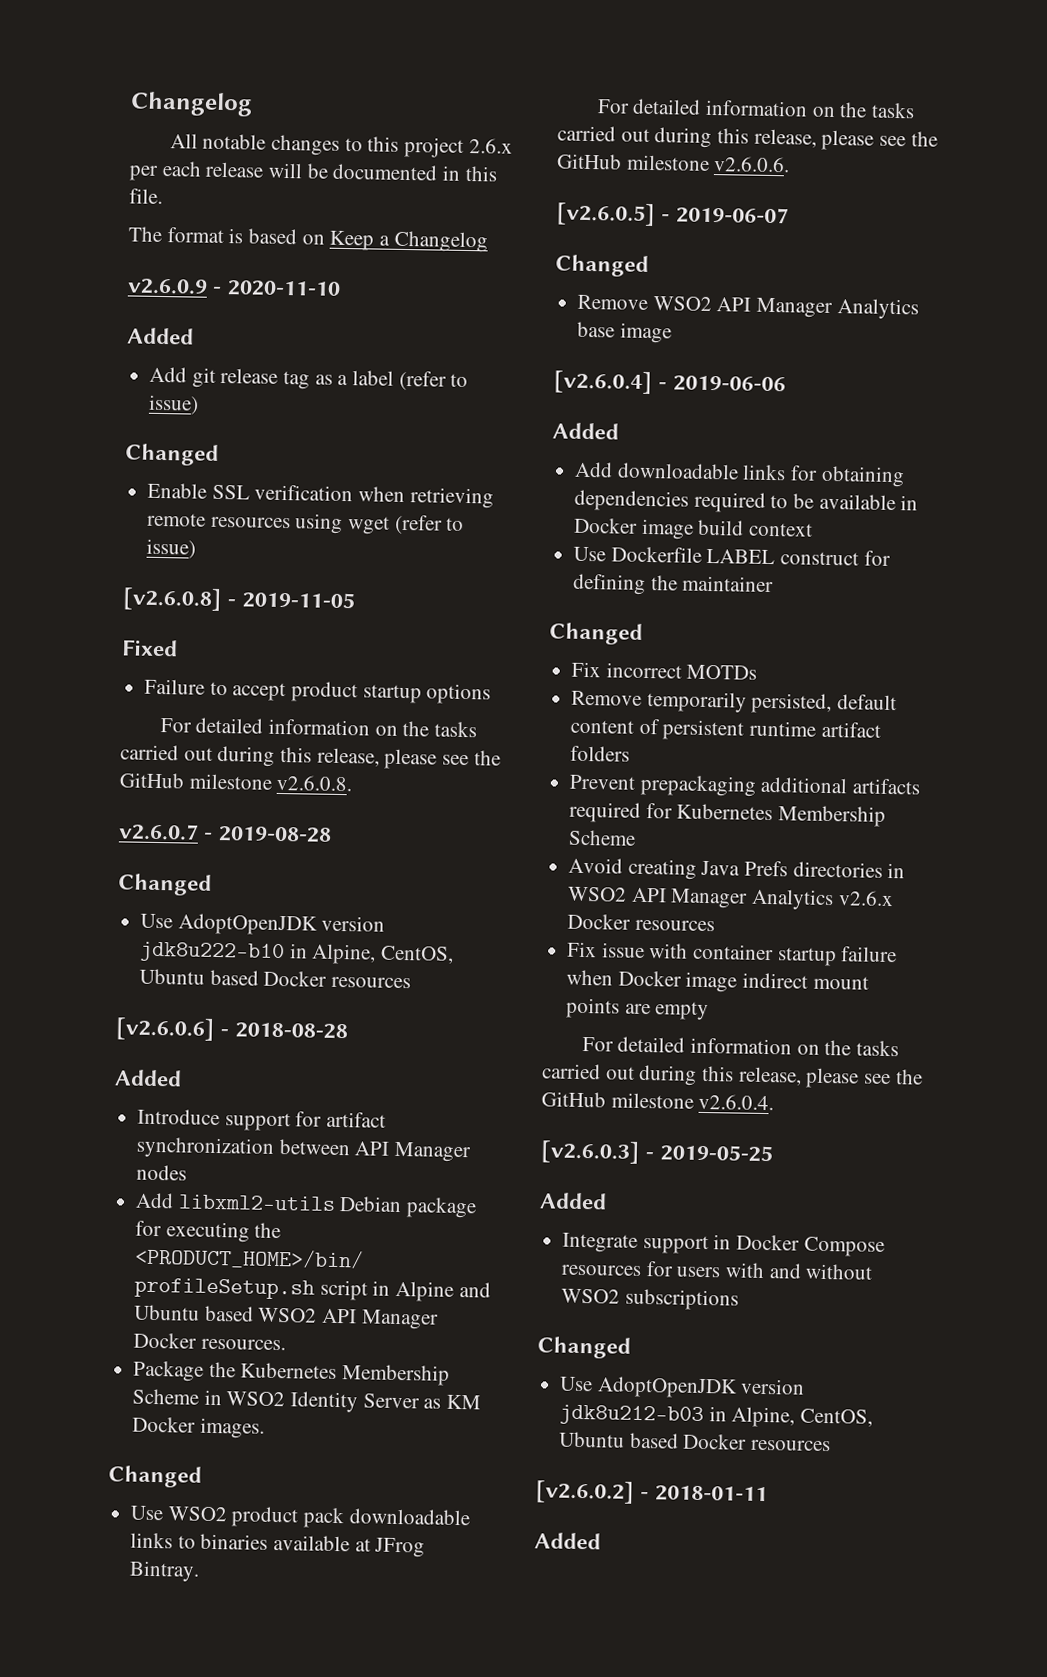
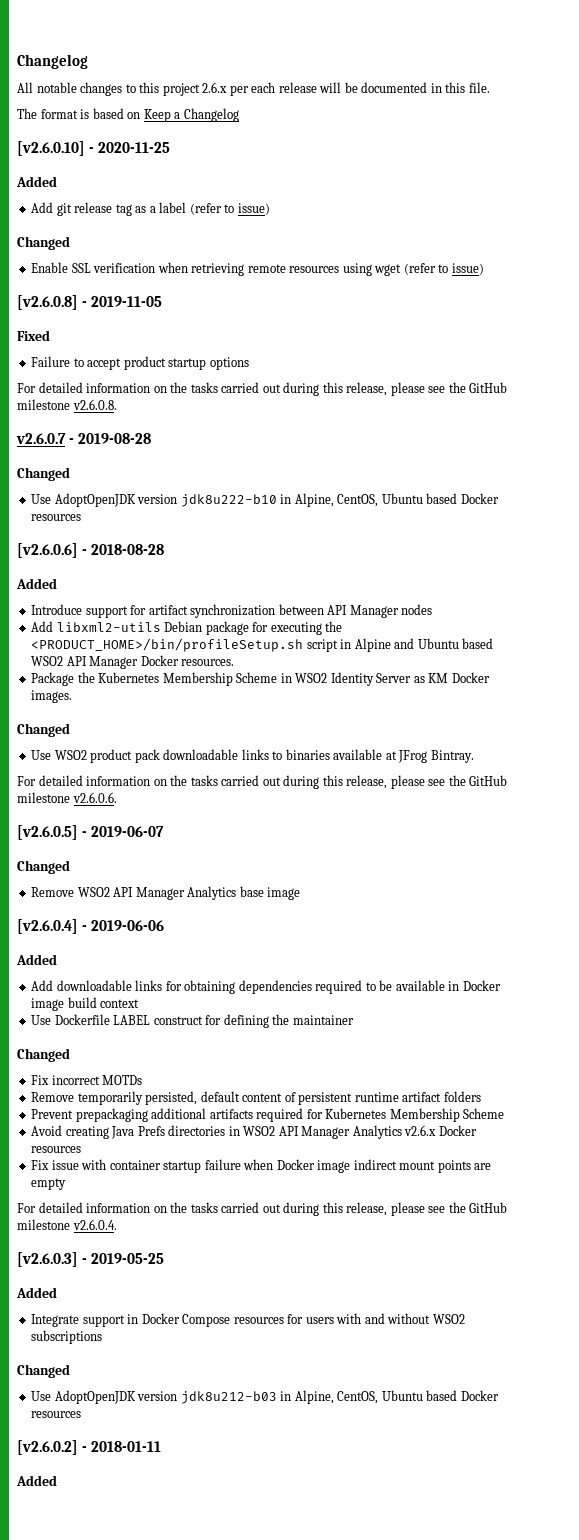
- v2.6.0.9 - 2020-11-10
+ [v2.6.0.10] - 2020-11-25

